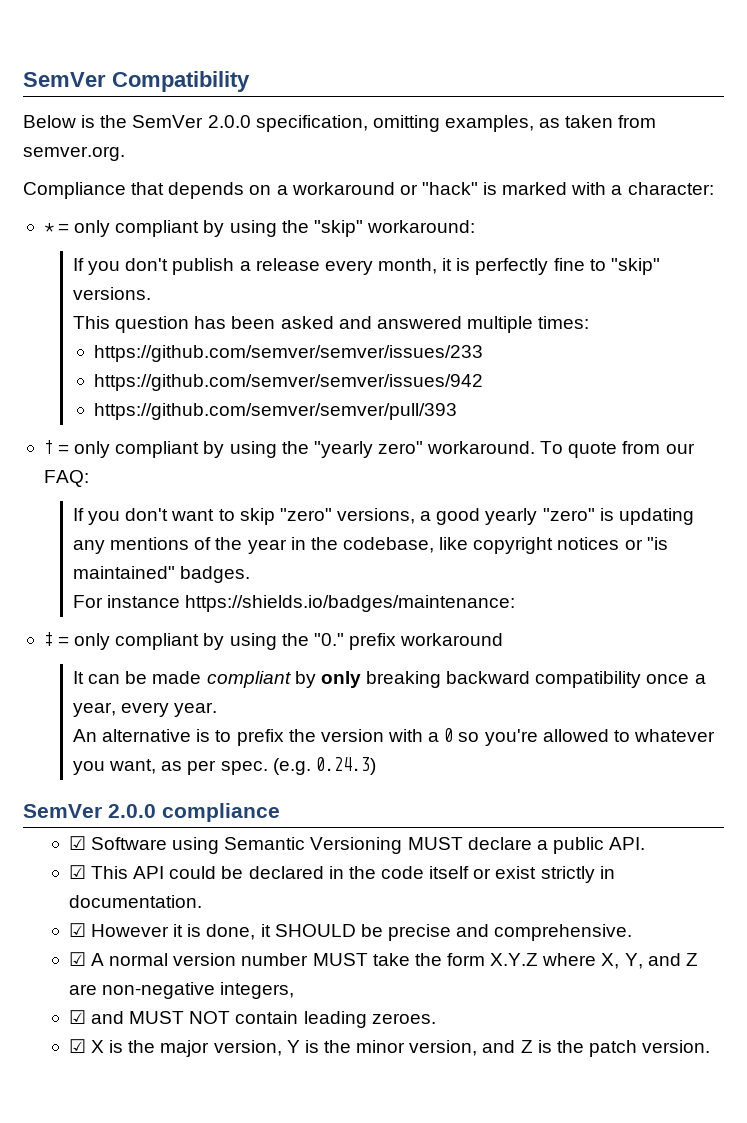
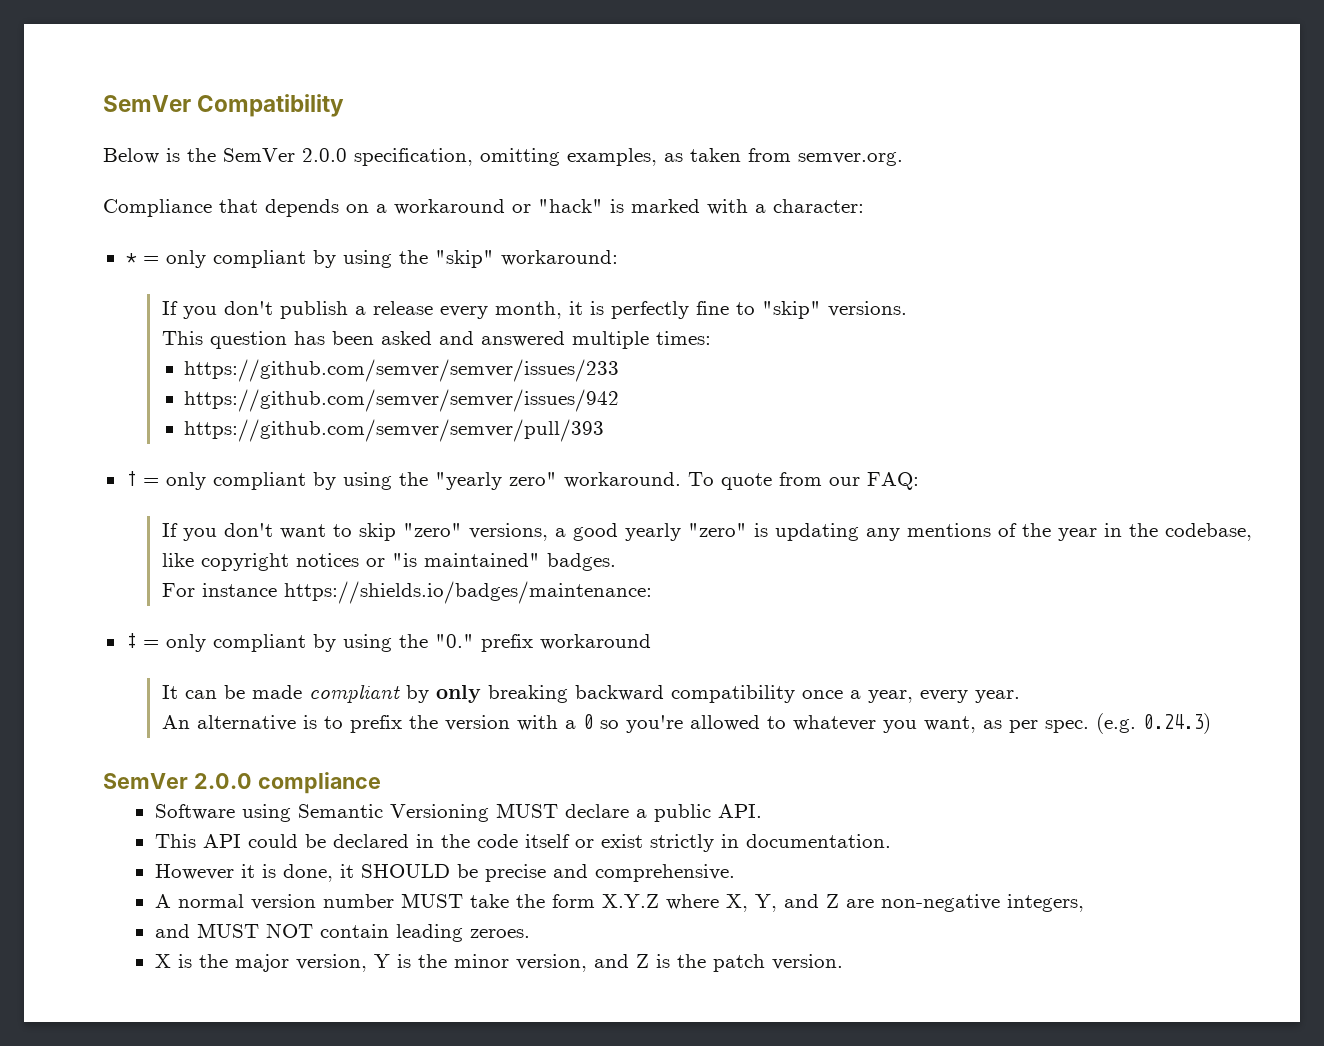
- ☑ Software using Semantic Versioning MUST declare a public API.
+ Software using Semantic Versioning MUST declare a public API.
- ☑ This API could be declared in the code itself or exist strictly in documentation.
+ This API could be declared in the code itself or exist strictly in documentation.
- ☑ However it is done, it SHOULD be precise and comprehensive.
+ However it is done, it SHOULD be precise and comprehensive.
- ☑ A normal version number MUST take the form X.Y.Z where X, Y, and Z are non-negative integers,
+ A normal version number MUST take the form X.Y.Z where X, Y, and Z are non-negative integers,
- ☑ and MUST NOT contain leading zeroes.
+ and MUST NOT contain leading zeroes.
- ☑ X is the major version, Y is the minor version, and Z is the patch version.
+ X is the major version, Y is the minor version, and Z is the patch version.

